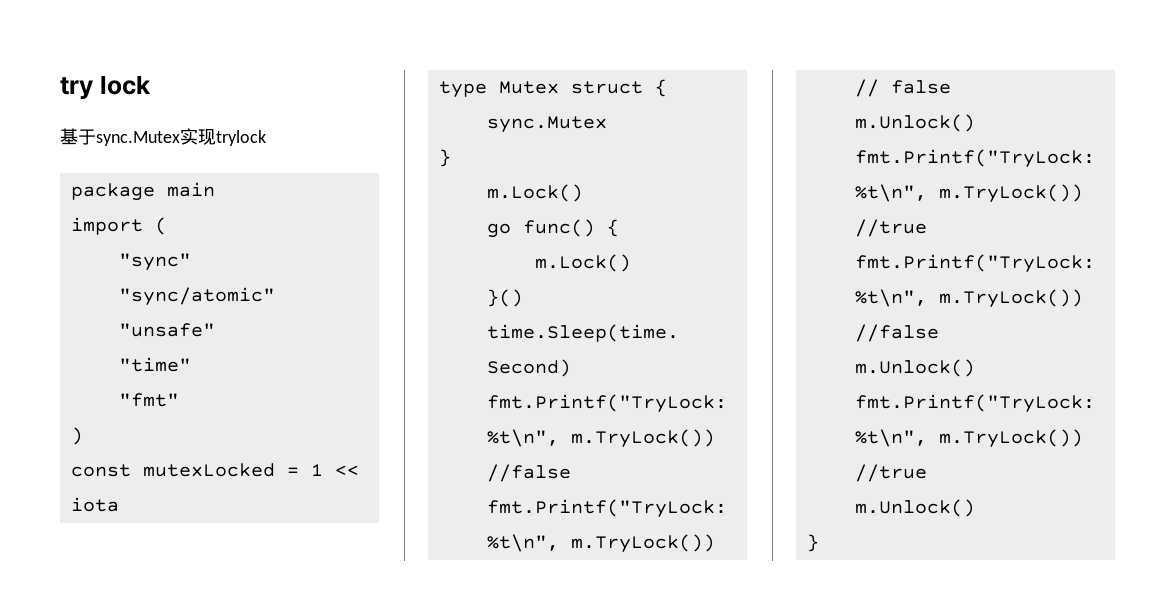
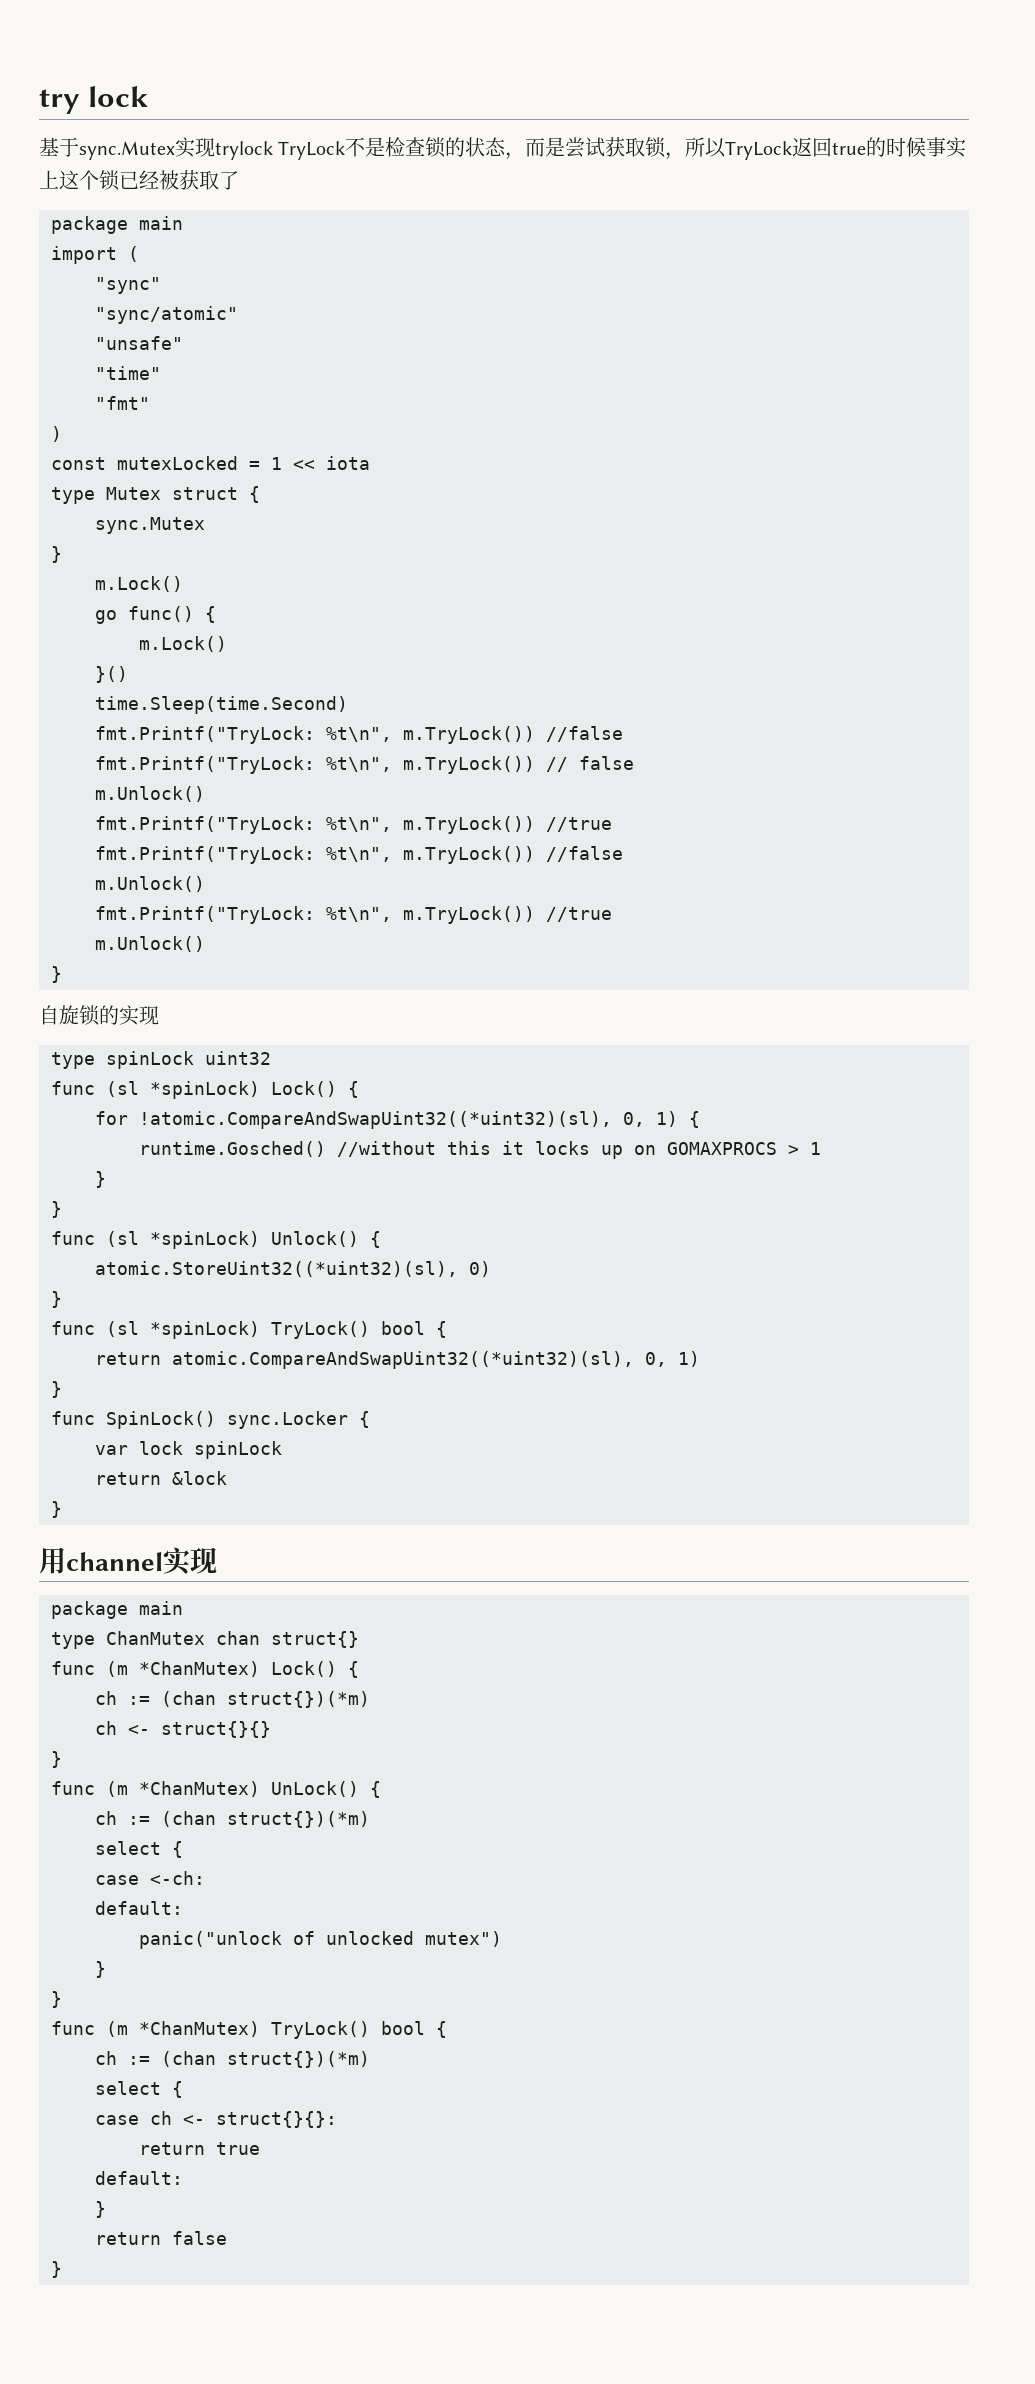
- 基于sync.Mutex实现trylock
+ 基于sync.Mutex实现trylock TryLock不是检查锁的状态，而是尝试获取锁，所以TryLock返回true的时候事实上这个锁已经被获取了
+ 自旋锁的实现
+ type spinLock uint32
+ func (sl *spinLock) Lock() {
+ for !atomic.CompareAndSwapUint32((*uint32)(sl), 0, 1) {
+ runtime.Gosched() //without this it locks up on GOMAXPROCS > 1
+ }
+ }
+ func (sl *spinLock) Unlock() {
+ atomic.StoreUint32((*uint32)(sl), 0)
+ }
+ func (sl *spinLock) TryLock() bool {
+ return atomic.CompareAndSwapUint32((*uint32)(sl), 0, 1)
+ }
+ func SpinLock() sync.Locker {
+ var lock spinLock
+ return &lock
+ }
+ 用channel实现
+ package main
+ type ChanMutex chan struct{}
+ func (m *ChanMutex) Lock() {
+ ch := (chan struct{})(*m)
+ ch <- struct{}{}
+ }
+ func (m *ChanMutex) UnLock() {
+ ch := (chan struct{})(*m)
+ select {
+ case <-ch:
+ default:
+ panic("unlock of unlocked mutex")
+ }
+ }
+ func (m *ChanMutex) TryLock() bool {
+ ch := (chan struct{})(*m)
+ select {
+ case ch <- struct{}{}:
+ return true
+ default:
+ }
+ return false
+ }

